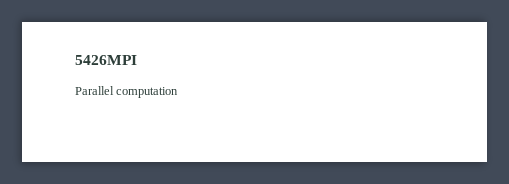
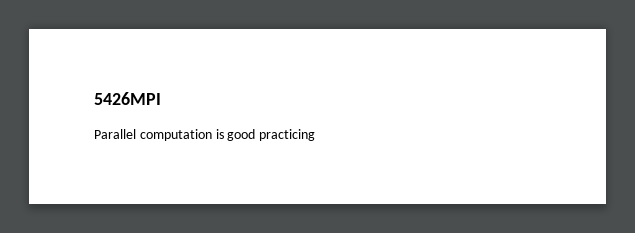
- Parallel computation
+ Parallel computation is good practicing

